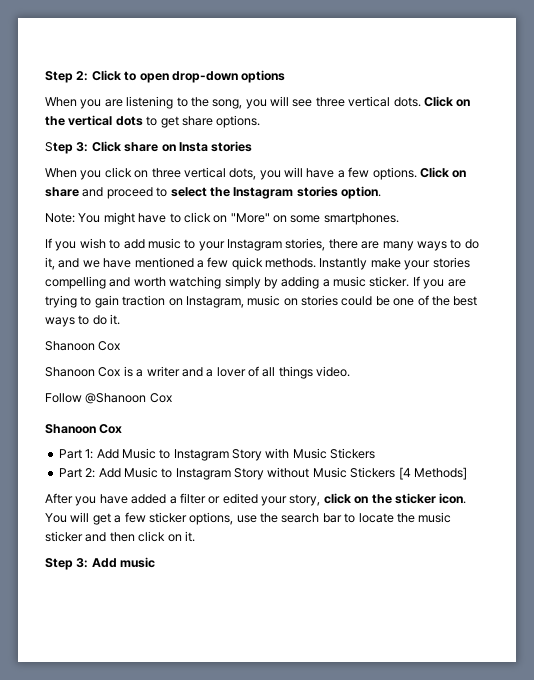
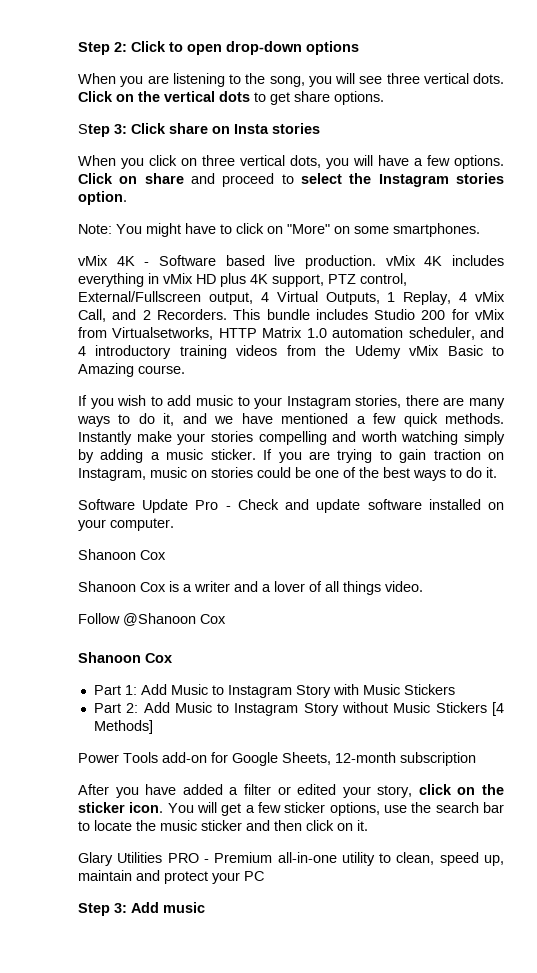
+ vMix 4K - Software based live production. vMix 4K includes everything in vMix HD plus 4K support, PTZ control, External/Fullscreen output, 4 Virtual Outputs, 1 Replay, 4 vMix Call, and 2 Recorders. This bundle includes Studio 200 for vMix from Virtualsetworks, HTTP Matrix 1.0 automation scheduler, and 4 introductory training videos from the Udemy vMix Basic to Amazing course.
+ Software Update Pro - Check and update software installed on your computer.
+ Power Tools add-on for Google Sheets, 12-month subscription
+ Glary Utilities PRO - Premium all-in-one utility to clean, speed up, maintain and protect your PC

